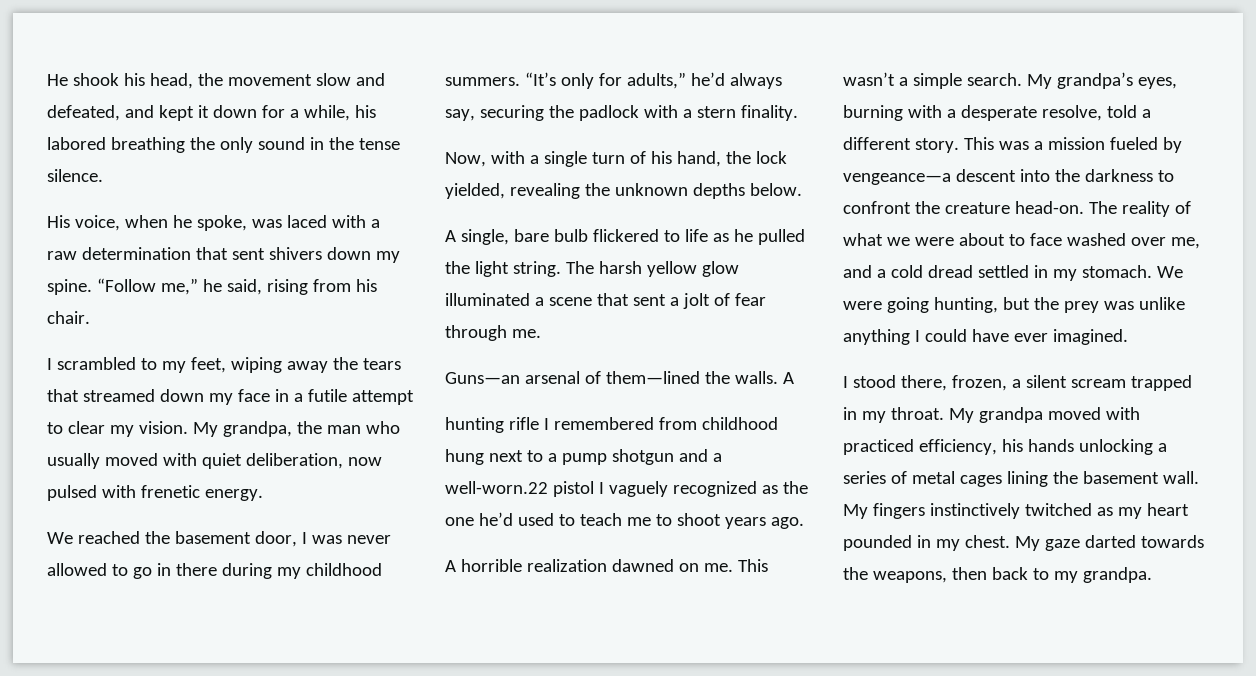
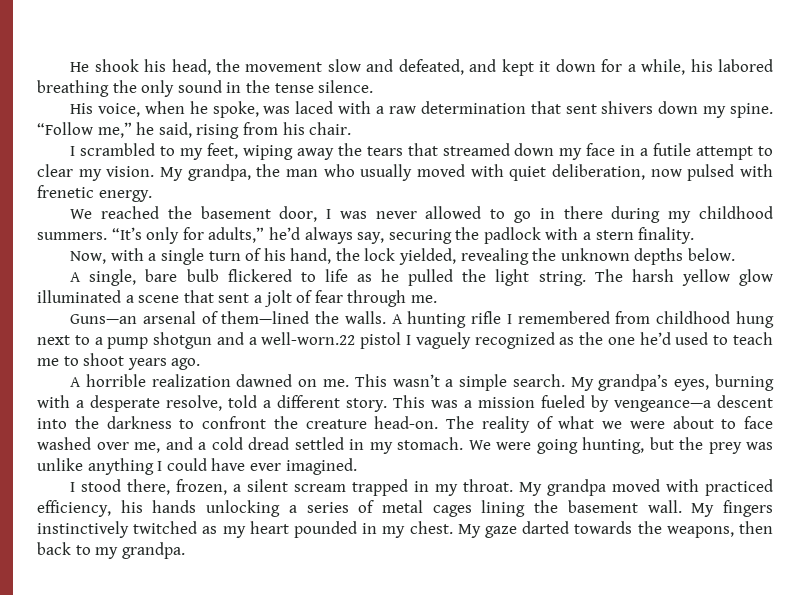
- Guns—an arsenal of them—lined the walls. A
- hunting rifle I remembered from childhood hung next to a pump shotgun and a well-worn.22 pistol I vaguely recognized as the one he’d used to teach me to shoot years ago.
+ Guns—an arsenal of them—lined the walls. A hunting rifle I remembered from childhood hung next to a pump shotgun and a well-worn.22 pistol I vaguely recognized as the one he’d used to teach me to shoot years ago.

